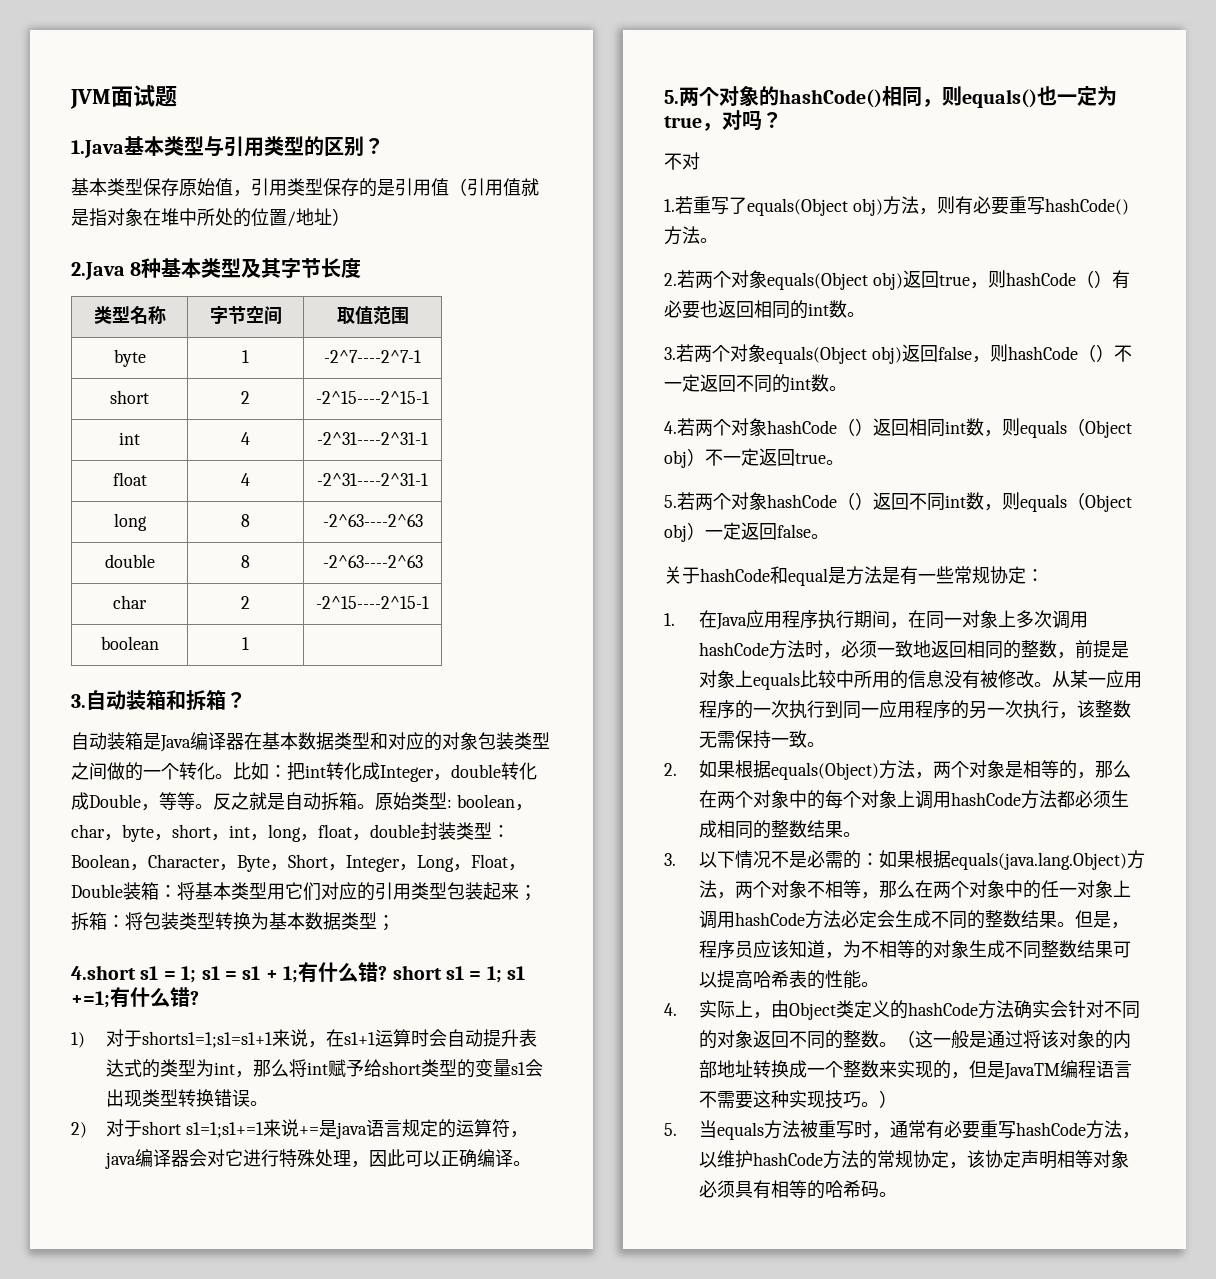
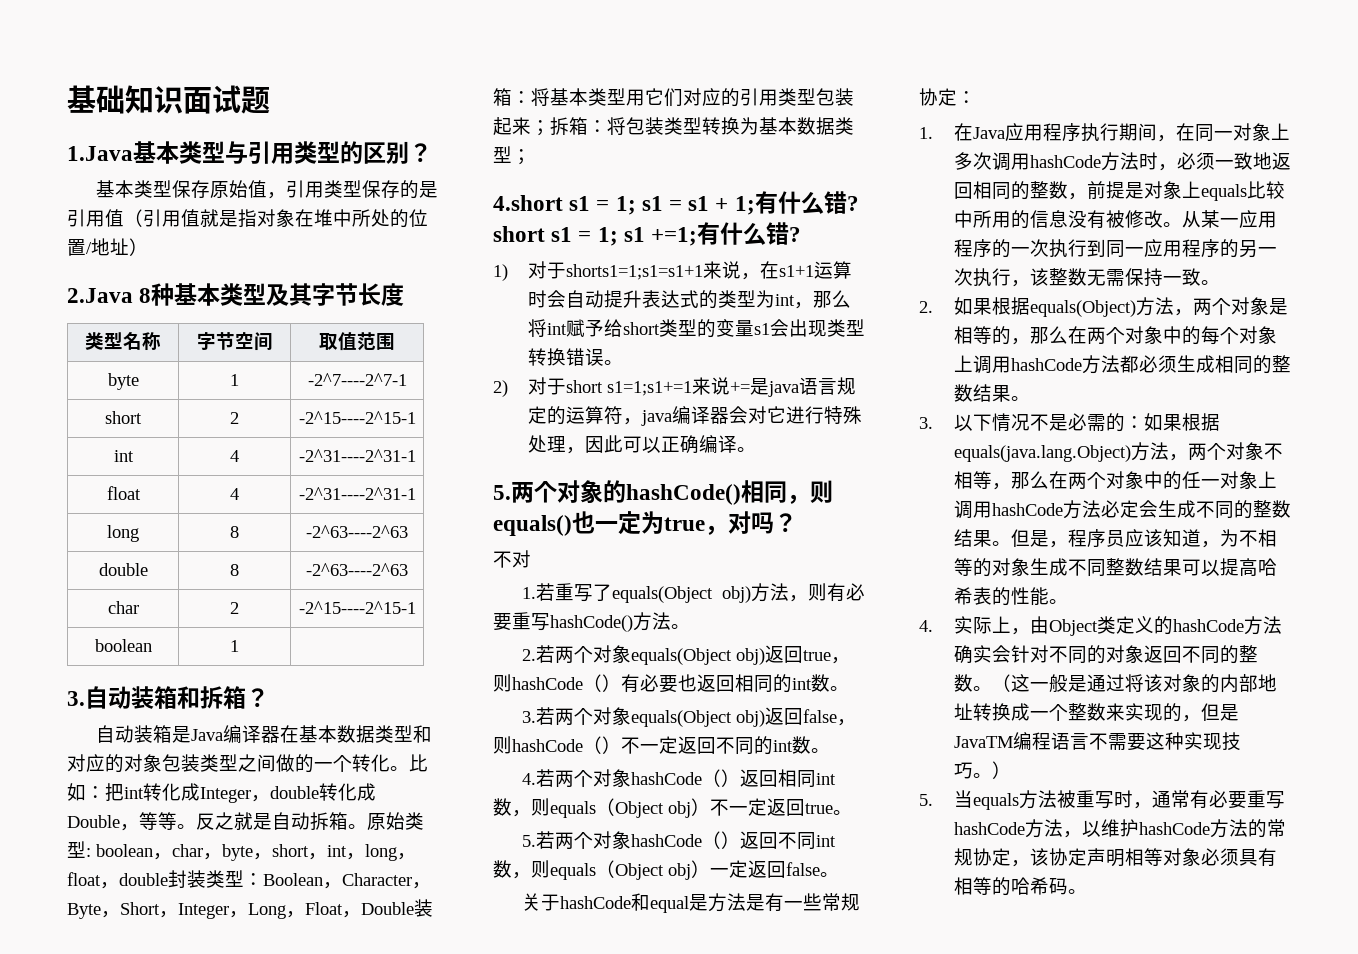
- JVM面试题
+ 基础知识面试题

